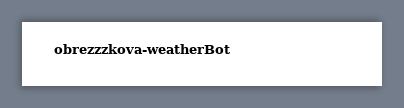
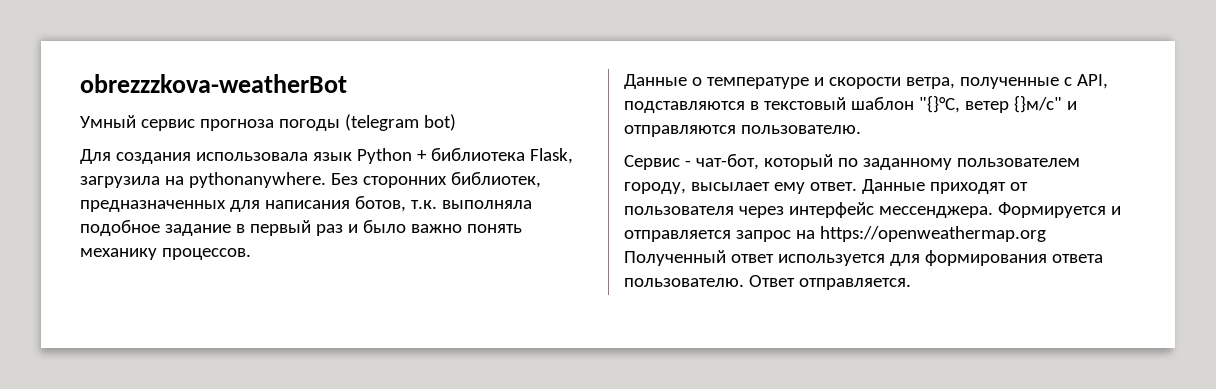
+ Умный сервис прогноза погоды (telegram bot)
+ Для создания использовала язык Python + библиотека Flask, загрузила на pythonanywhere. Без сторонних библиотек, предназначенных для написания ботов, т.к. выполняла подобное задание в первый раз и было важно понять механику процессов.
+ Данные о температуре и скорости ветра, полученные с API, подставляются в текстовый шаблон "{}°C, ветер {}м/с" и отправляются пользователю.
+ Сервис - чат-бот, который по заданному пользователем городу, высылает ему ответ. Данные приходят от пользователя через интерфейс мессенджера. Формируется и отправляется запрос на https://openweathermap.org Полученный ответ используется для формирования ответа пользователю. Ответ отправляется.

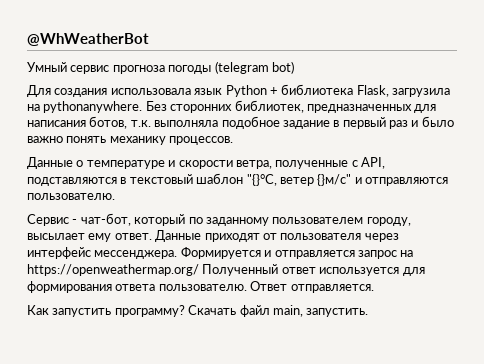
- obrezzzkova-weatherBot
+ @WhWeatherBot
- Формируется и отправляется запрос на https://openweathermap.org Полученный ответ используется для формирования ответа пользователю.
+ Формируется и отправляется запрос на https://openweathermap.org/ Полученный ответ используется для формирования ответа пользователю.
+ Как запустить программу? Скачать файл main, запустить.

